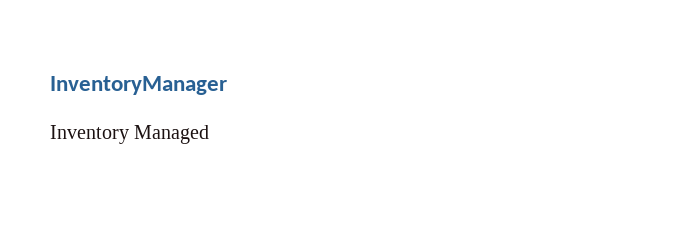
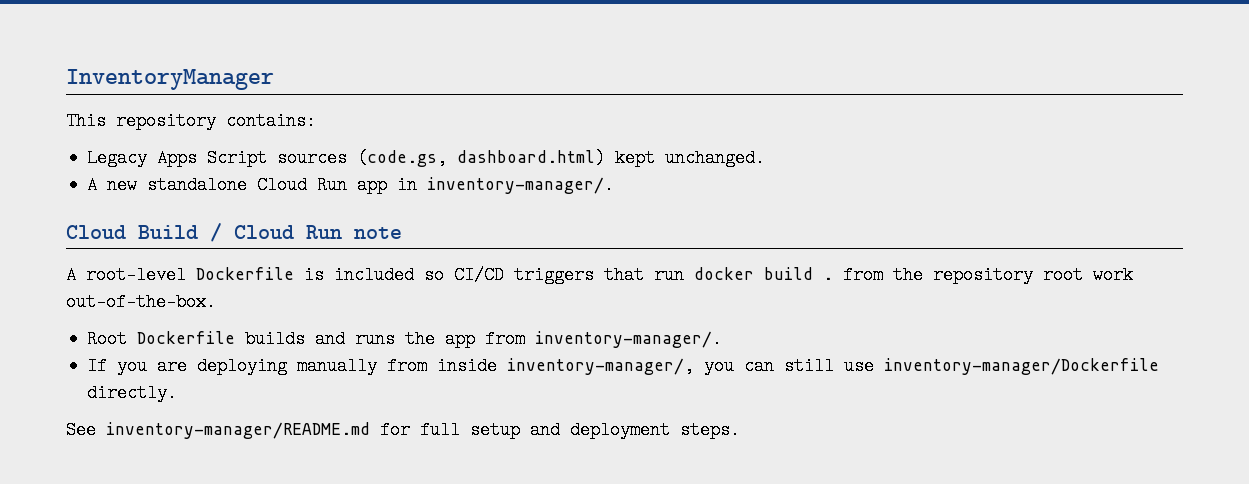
- Inventory Managed
+ This repository contains:
+ Legacy Apps Script sources (code.gs, dashboard.html) kept unchanged.
+ A new standalone Cloud Run app in inventory-manager/.
+ Cloud Build / Cloud Run note
+ A root-level Dockerfile is included so CI/CD triggers that run docker build . from the repository root work out-of-the-box.
+ Root Dockerfile builds and runs the app from inventory-manager/.
+ If you are deploying manually from inside inventory-manager/, you can still use inventory-manager/Dockerfile directly.
+ See inventory-manager/README.md for full setup and deployment steps.

